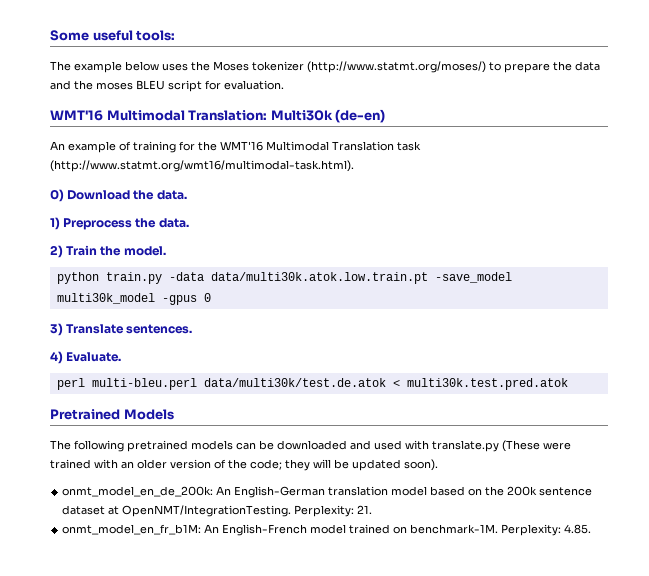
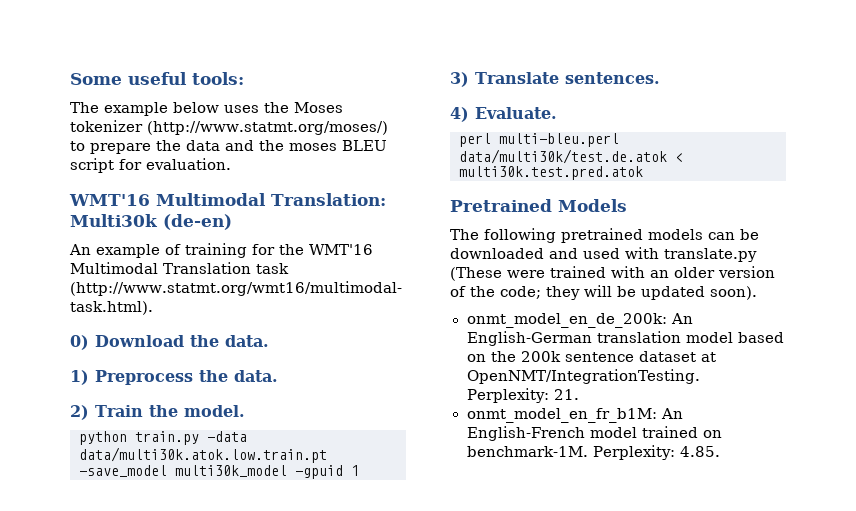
- python train.py -data data/multi30k.atok.low.train.pt -save_model multi30k_model -gpus 0
+ python train.py -data data/multi30k.atok.low.train.pt -save_model multi30k_model -gpuid 1

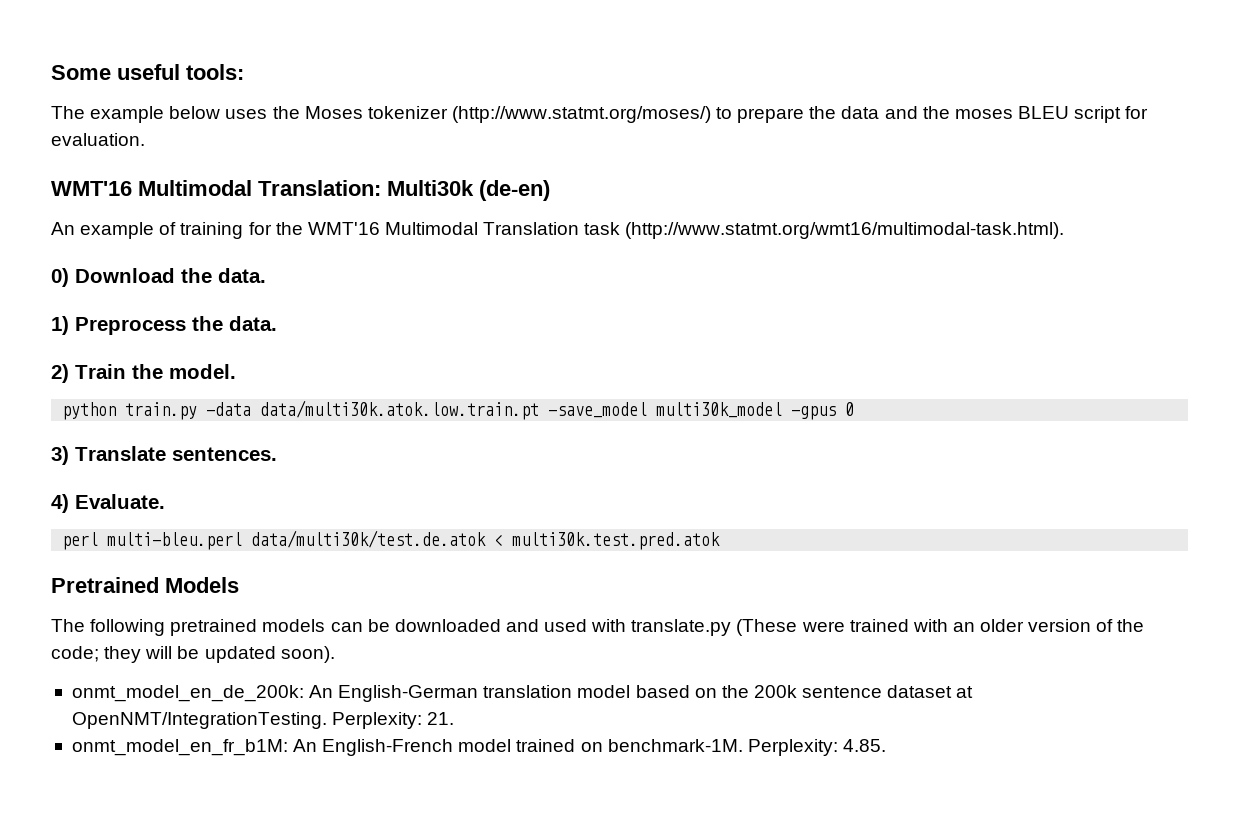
- python train.py -data data/multi30k.atok.low.train.pt -save_model multi30k_model -gpuid 1
+ python train.py -data data/multi30k.atok.low.train.pt -save_model multi30k_model -gpus 0

